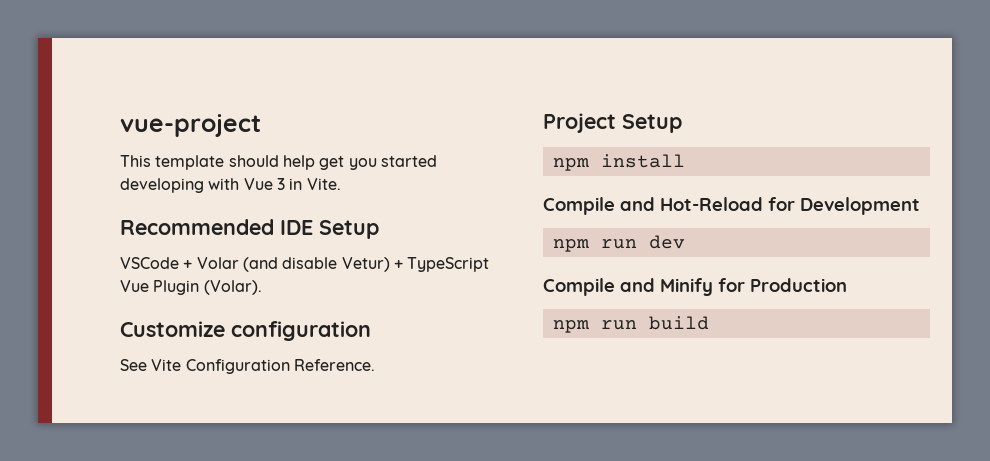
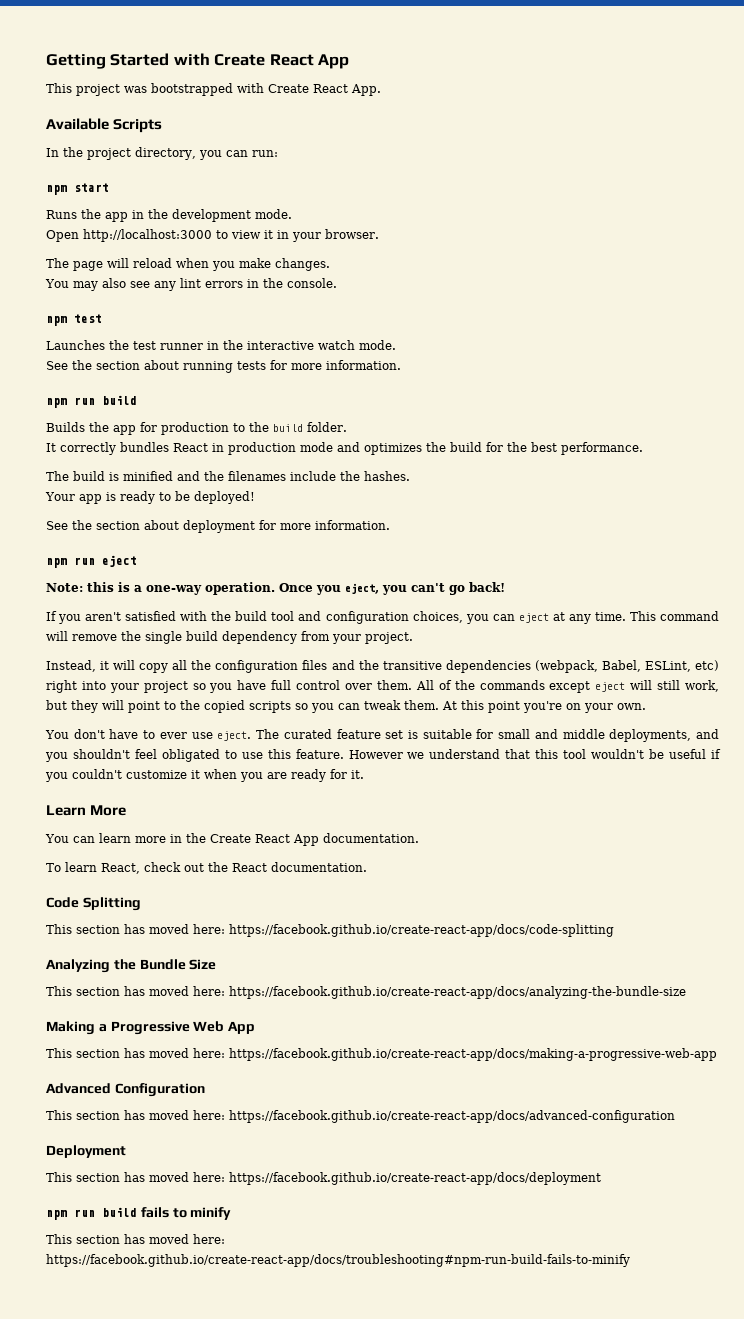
- vue-project
- This template should help get you started developing with Vue 3 in Vite.
- Recommended IDE Setup
- VSCode + Volar (and disable Vetur) + TypeScript Vue Plugin (Volar).
- Customize configuration
- See Vite Configuration Reference.
- Project Setup
- npm install
- Compile and Hot-Reload for Development
- npm run dev
- Compile and Minify for Production
+ Getting Started with Create React App
+ This project was bootstrapped with Create React App.
+ Available Scripts
+ In the project directory, you can run:
+ npm start
+ Runs the app in the development mode.
+ Open http://localhost:3000 to view it in your browser.
+ The page will reload when you make changes.
+ You may also see any lint errors in the console.
+ npm test
+ Launches the test runner in the interactive watch mode.
+ See the section about running tests for more information.
  npm run build
+ Builds the app for production to the build folder.
+ It correctly bundles React in production mode and optimizes the build for the best performance.
+ The build is minified and the filenames include the hashes.
+ Your app is ready to be deployed!
+ See the section about deployment for more information.
+ npm run eject
+ Note: this is a one-way operation. Once you eject, you can't go back!
+ If you aren't satisfied with the build tool and configuration choices, you can eject at any time. This command will remove the single build dependency from your project.
+ Instead, it will copy all the configuration files and the transitive dependencies (webpack, Babel, ESLint, etc) right into your project so you have full control over them. All of the commands except eject will still work, but they will point to the copied scripts so you can tweak them. At this point you're on your own.
+ You don't have to ever use eject. The curated feature set is suitable for small and middle deployments, and you shouldn't feel obligated to use this feature. However we understand that this tool wouldn't be useful if you couldn't customize it when you are ready for it.
+ Learn More
+ You can learn more in the Create React App documentation.
+ To learn React, check out the React documentation.
+ Code Splitting
+ This section has moved here: https://facebook.github.io/create-react-app/docs/code-splitting
+ Analyzing the Bundle Size
+ This section has moved here: https://facebook.github.io/create-react-app/docs/analyzing-the-bundle-size
+ Making a Progressive Web App
+ This section has moved here: https://facebook.github.io/create-react-app/docs/making-a-progressive-web-app
+ Advanced Configuration
+ This section has moved here: https://facebook.github.io/create-react-app/docs/advanced-configuration
+ Deployment
+ This section has moved here: https://facebook.github.io/create-react-app/docs/deployment
+ npm run build fails to minify
+ This section has moved here: https://facebook.github.io/create-react-app/docs/troubleshooting#npm-run-build-fails-to-minify

